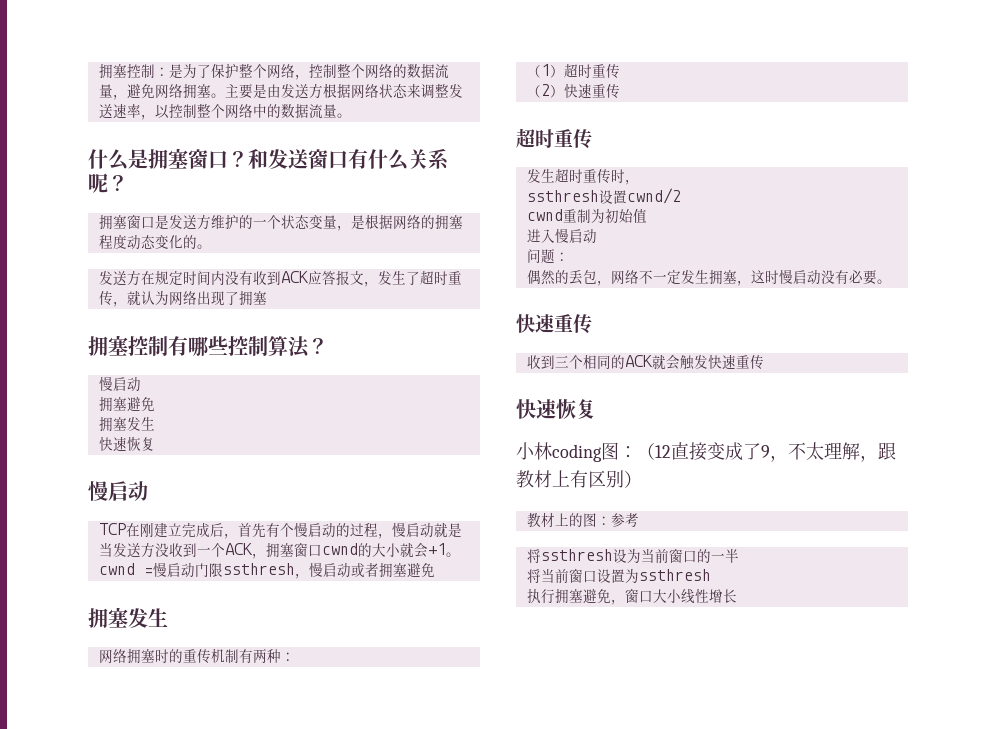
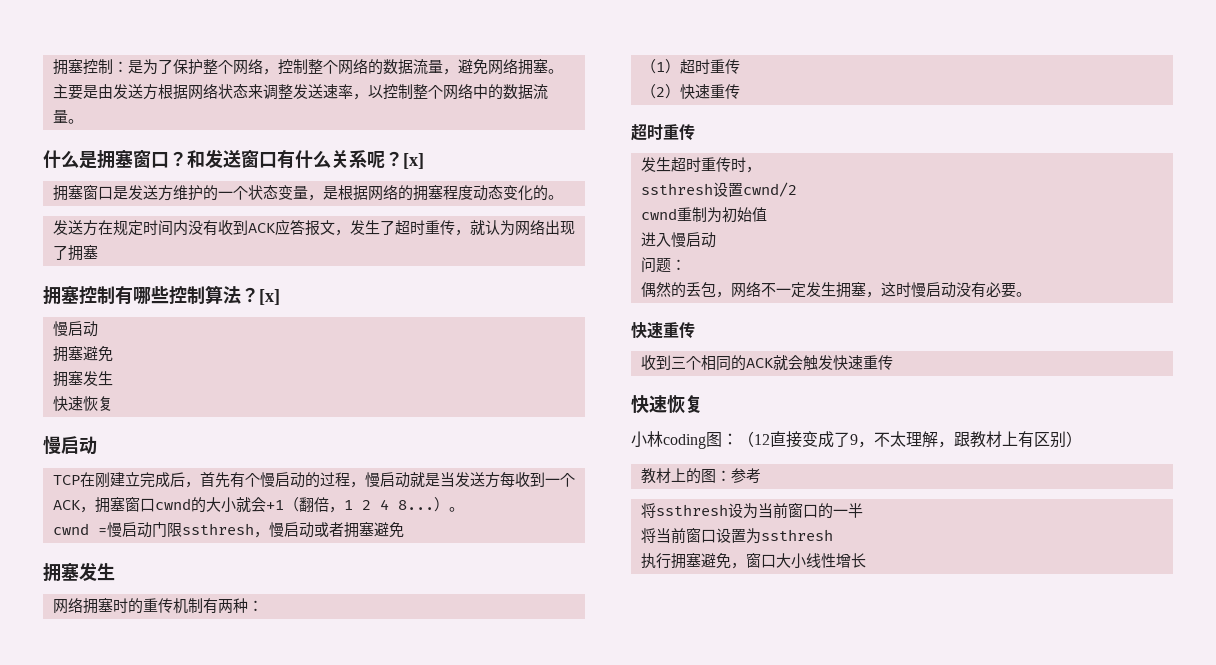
- 和发送窗口有什么关系呢？
+ 和发送窗口有什么关系呢？[x]
- 拥塞控制有哪些控制算法？
+ 拥塞控制有哪些控制算法？[x]
- TCP在刚建立完成后，首先有个慢启动的过程，慢启动就是当发送方没收到一个ACK，拥塞窗口cwnd的大小就会+1。
+ TCP在刚建立完成后，首先有个慢启动的过程，慢启动就是当发送方每收到一个ACK，拥塞窗口cwnd的大小就会+1（翻倍，1 2 4 8...）。

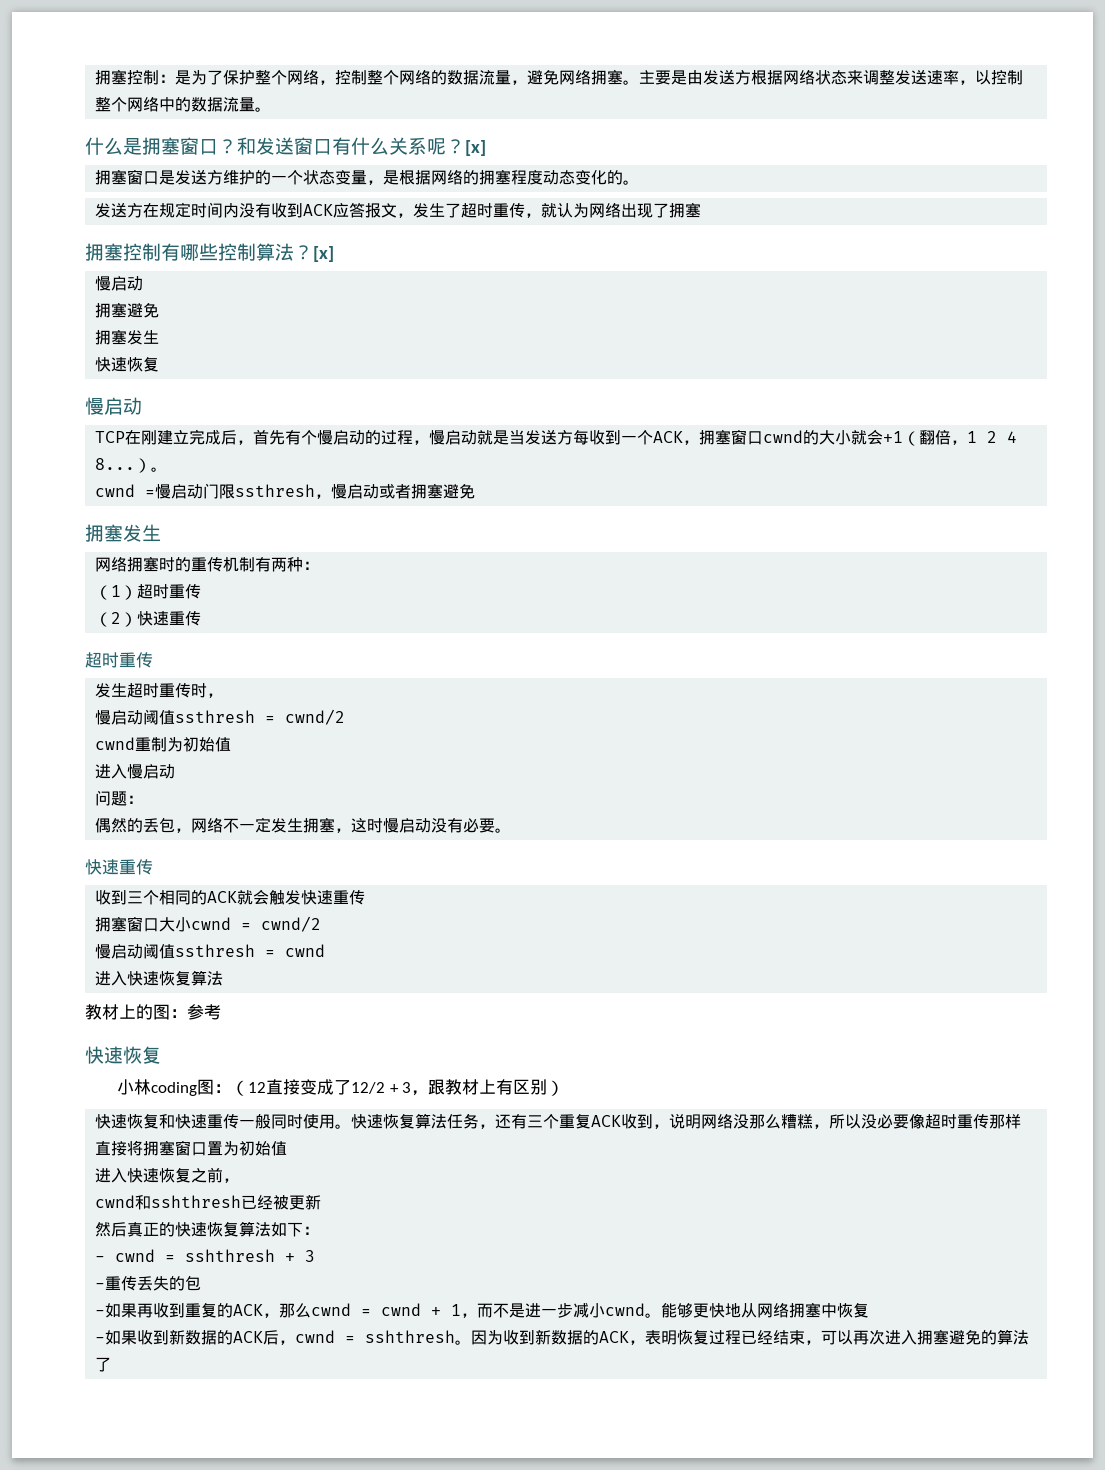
- ssthresh设置cwnd/2
+ 慢启动阈值ssthresh = cwnd/2
+ 拥塞窗口大小cwnd = cwnd/2
+ 慢启动阈值ssthresh = cwnd
+ 进入快速恢复算法
+ 教材上的图：参考
- 小林coding图：（12直接变成了9，不太理解，跟教材上有区别）
+ 小林coding图：（12直接变成了12/2 + 3，跟教材上有区别）
- 教材上的图：参考
- 将ssthresh设为当前窗口的一半
- 将当前窗口设置为ssthresh
- 执行拥塞避免，窗口大小线性增长
+ 快速恢复和快速重传一般同时使用。快速恢复算法任务，还有三个重复ACK收到，说明网络没那么糟糕，所以没必要像超时重传那样直接将拥塞窗口置为初始值
+ 进入快速恢复之前，
+ cwnd和sshthresh已经被更新
+ 然后真正的快速恢复算法如下：
+ - cwnd = sshthresh + 3
+ -重传丢失的包
+ -如果再收到重复的ACK，那么cwnd = cwnd + 1，而不是进一步减小cwnd。能够更快地从网络拥塞中恢复
+ -如果收到新数据的ACK后，cwnd = sshthresh。因为收到新数据的ACK，表明恢复过程已经结束，可以再次进入拥塞避免的算法了

